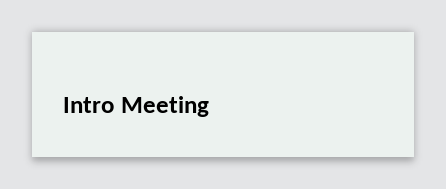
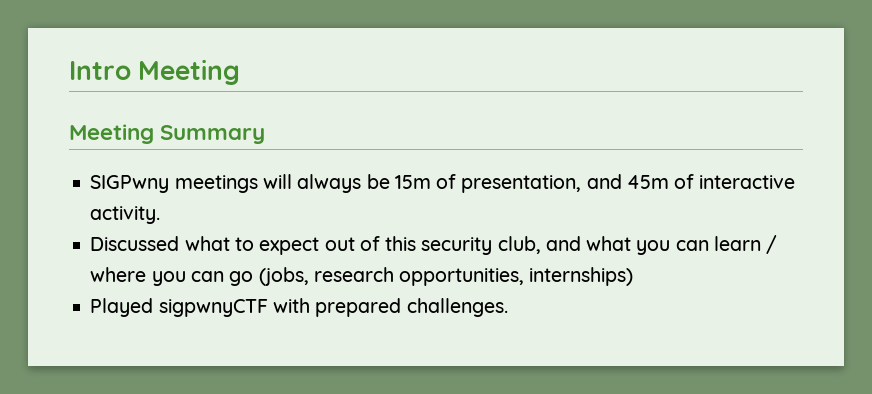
+ Meeting Summary
+ SIGPwny meetings will always be 15m of presentation, and 45m of interactive activity.
+ Discussed what to expect out of this security club, and what you can learn / where you can go (jobs, research opportunities, internships)
+ Played sigpwnyCTF with prepared challenges.

